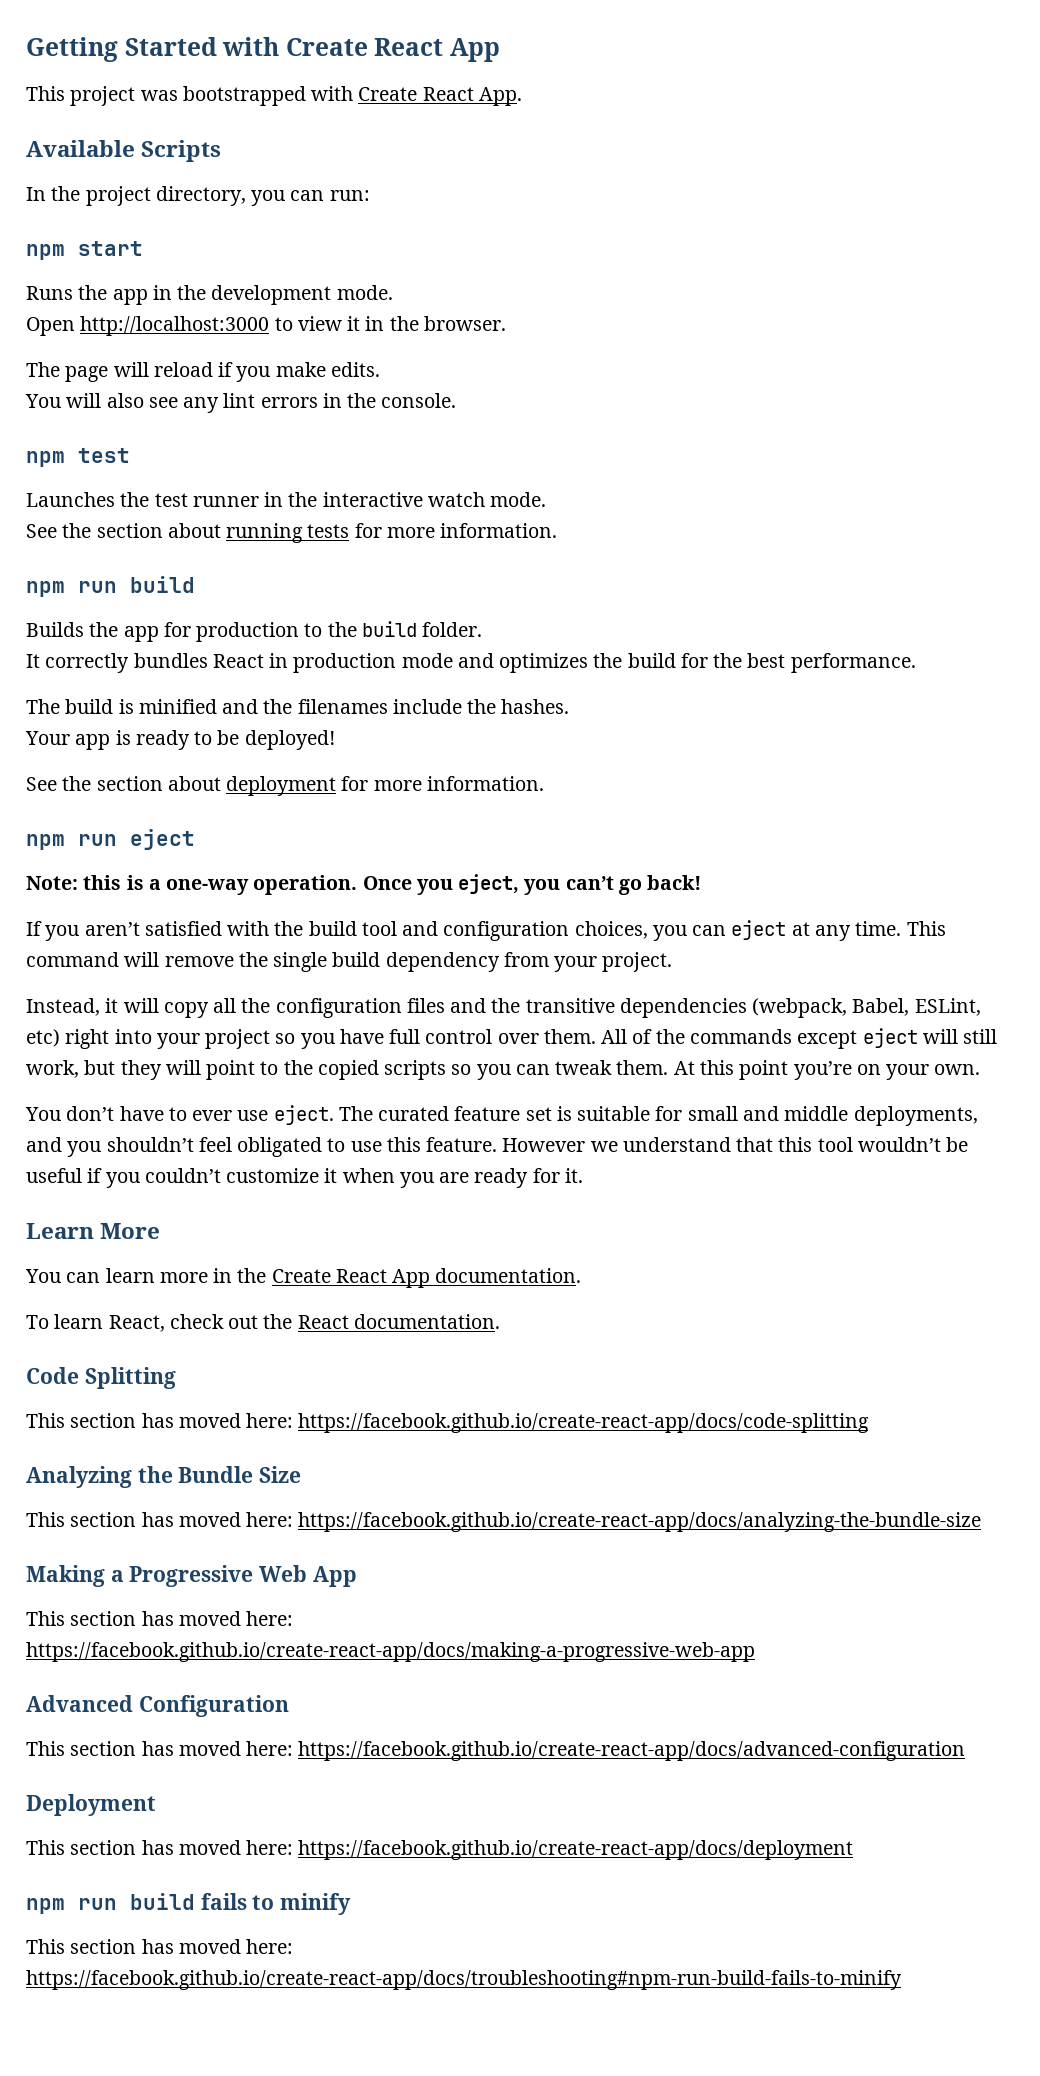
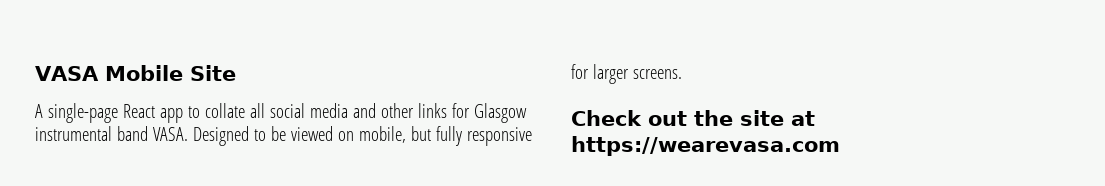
- Getting Started with Create React App
- This project was bootstrapped with Create React App.
- Available Scripts
- In the project directory, you can run:
- npm start
- Runs the app in the development mode.
- Open http://localhost:3000 to view it in the browser.
- The page will reload if you make edits.
- You will also see any lint errors in the console.
- npm test
- Launches the test runner in the interactive watch mode.
- See the section about running tests for more information.
- npm run build
- Builds the app for production to the build folder.
- It correctly bundles React in production mode and optimizes the build for the best performance.
- The build is minified and the filenames include the hashes.
- Your app is ready to be deployed!
- See the section about deployment for more information.
- npm run eject
- Note: this is a one-way operation. Once you eject, you can’t go back!
- If you aren’t satisfied with the build tool and configuration choices, you can eject at any time. This command will remove the single build dependency from your project.
- Instead, it will copy all the configuration files and the transitive dependencies (webpack, Babel, ESLint, etc) right into your project so you have full control over them. All of the commands except eject will still work, but they will point to the copied scripts so you can tweak them. At this point you’re on your own.
- You don’t have to ever use eject. The curated feature set is suitable for small and middle deployments, and you shouldn’t feel obligated to use this feature. However we understand that this tool wouldn’t be useful if you couldn’t customize it when you are ready for it.
- Learn More
- You can learn more in the Create React App documentation.
- To learn React, check out the React documentation.
- Code Splitting
- This section has moved here: https://facebook.github.io/create-react-app/docs/code-splitting
- Analyzing the Bundle Size
- This section has moved here: https://facebook.github.io/create-react-app/docs/analyzing-the-bundle-size
- Making a Progressive Web App
- This section has moved here: https://facebook.github.io/create-react-app/docs/making-a-progressive-web-app
- Advanced Configuration
- This section has moved here: https://facebook.github.io/create-react-app/docs/advanced-configuration
- Deployment
- This section has moved here: https://facebook.github.io/create-react-app/docs/deployment
- npm run build fails to minify
- This section has moved here: https://facebook.github.io/create-react-app/docs/troubleshooting#npm-run-build-fails-to-minify
+ VASA Mobile Site
+ A single-page React app to collate all social media and other links for Glasgow instrumental band VASA. Designed to be viewed on mobile, but fully responsive for larger screens.
+ Check out the site at https://wearevasa.com

